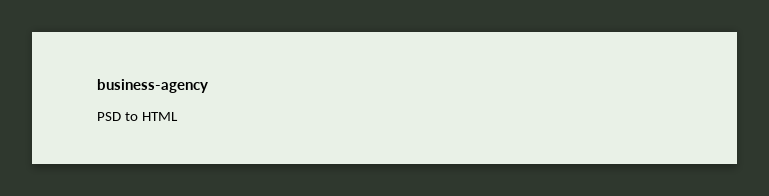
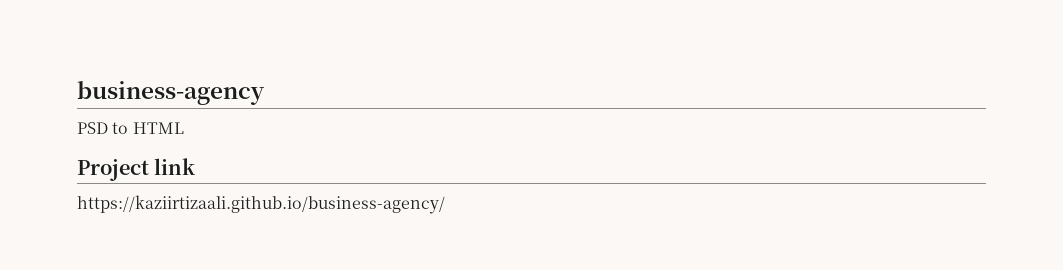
+ Project link
+ https://kaziirtizaali.github.io/business-agency/

